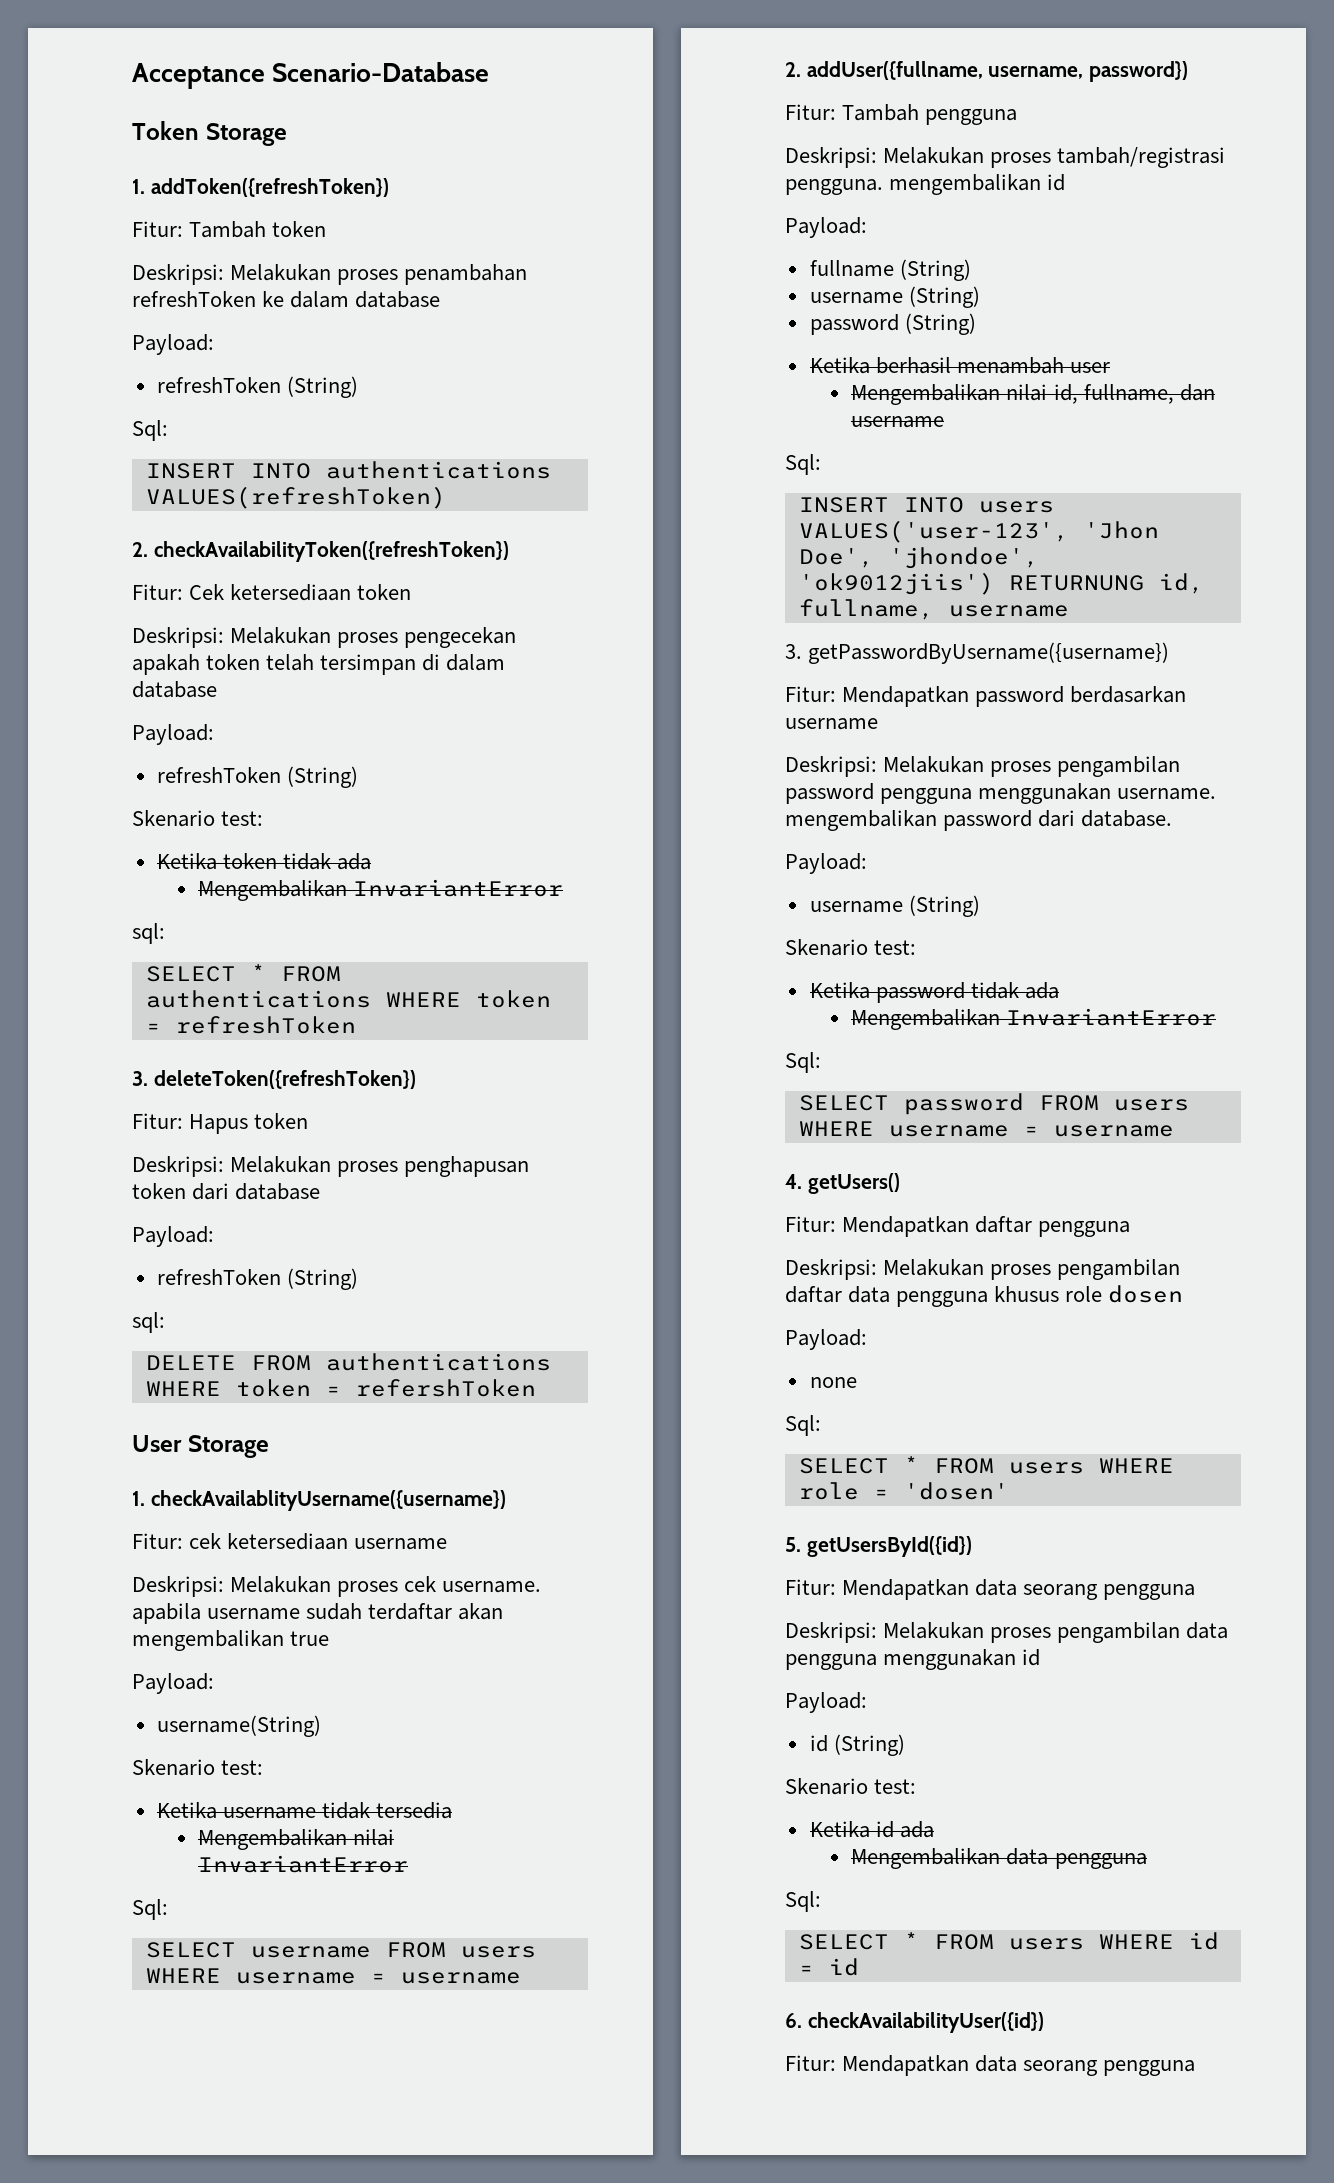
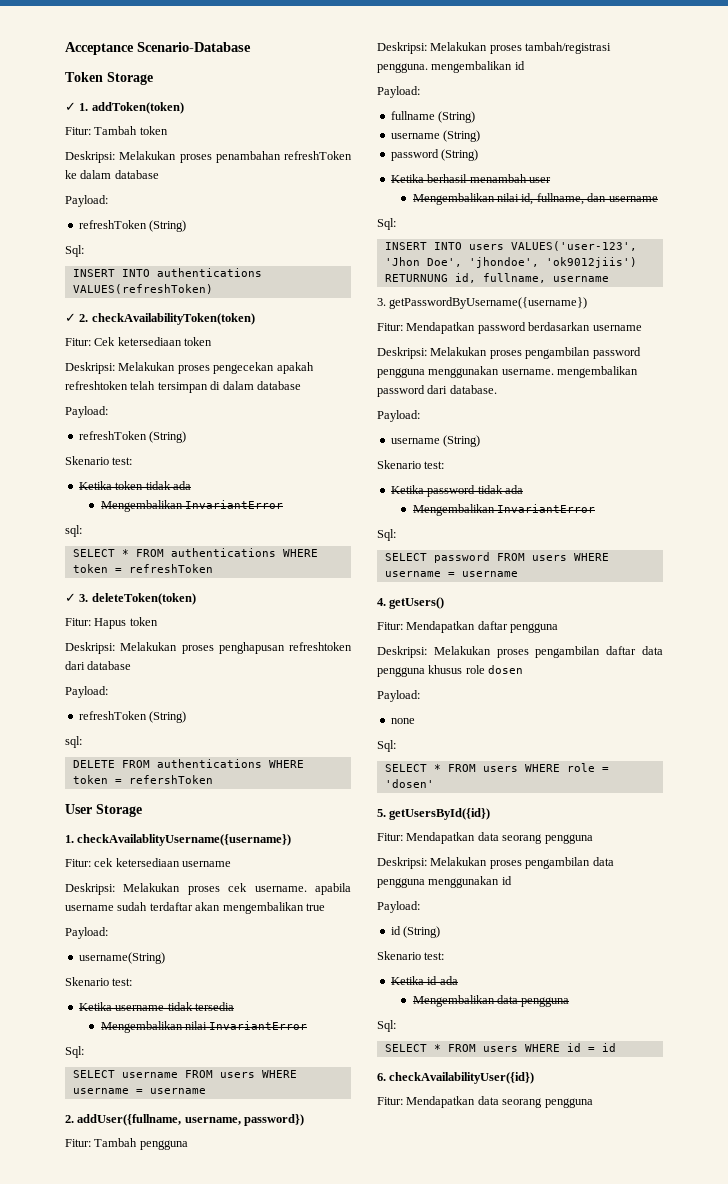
- 1. addToken({refreshToken})
+ ✓ 1. addToken(token)
- 2. checkAvailabilityToken({refreshToken})
+ ✓ 2. checkAvailabilityToken(token)
- Deskripsi: Melakukan proses pengecekan apakah token telah tersimpan di dalam database
+ Deskripsi: Melakukan proses pengecekan apakah refreshtoken telah tersimpan di dalam database
- 3. deleteToken({refreshToken})
+ ✓ 3. deleteToken(token)
- Deskripsi: Melakukan proses penghapusan token dari database
+ Deskripsi: Melakukan proses penghapusan refreshtoken dari database

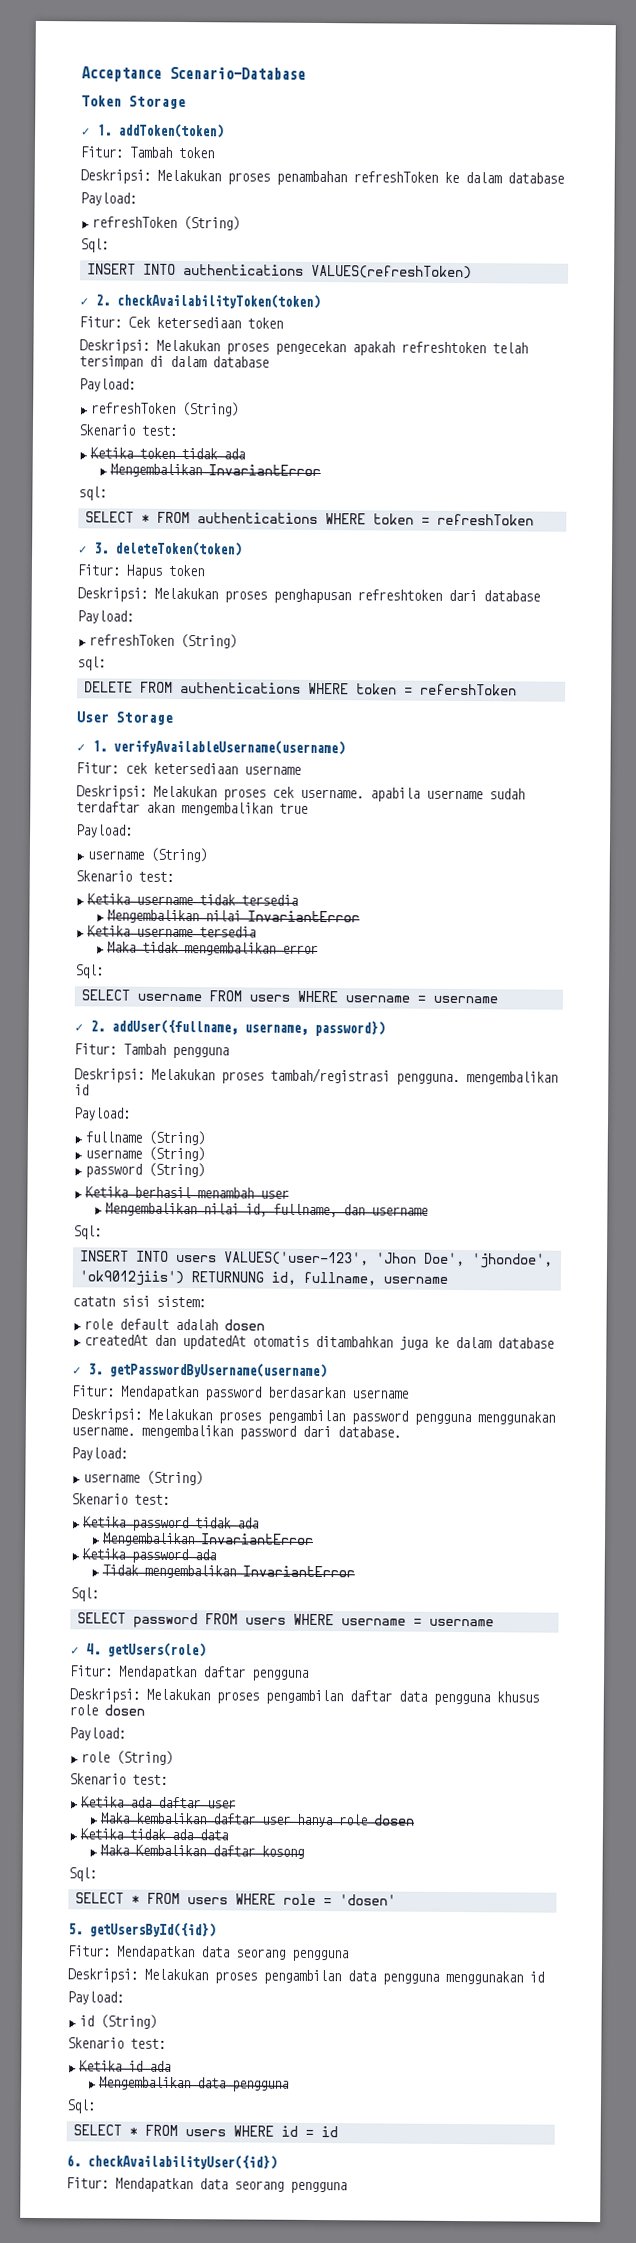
- 1. checkAvailablityUsername({username})
+ ✓ 1. verifyAvailableUsername(username)
  Deskripsi: Melakukan proses cek username. apabila username sudah terdaftar akan mengembalikan true
  Payload:
- username(String)
+ username (String)
+ Ketika username tersedia
+ Maka tidak mengembalikan error
- 2. addUser({fullname, username, password})
+ ✓ 2. addUser({fullname, username, password})
- 3. getPasswordByUsername({username})
+ catatn sisi sistem:
+ role default adalah dosen
+ createdAt dan updatedAt otomatis ditambahkan juga ke dalam database
+ ✓ 3. getPasswordByUsername(username)
+ Ketika password ada
+ Tidak mengembalikan InvariantError
- 4. getUsers()
+ ✓ 4. getUsers(role)
- none
+ role (String)
+ Skenario test:
+ Ketika ada daftar user
+ Maka kembalikan daftar user hanya role dosen
+ Ketika tidak ada data
+ Maka Kembalikan daftar kosong

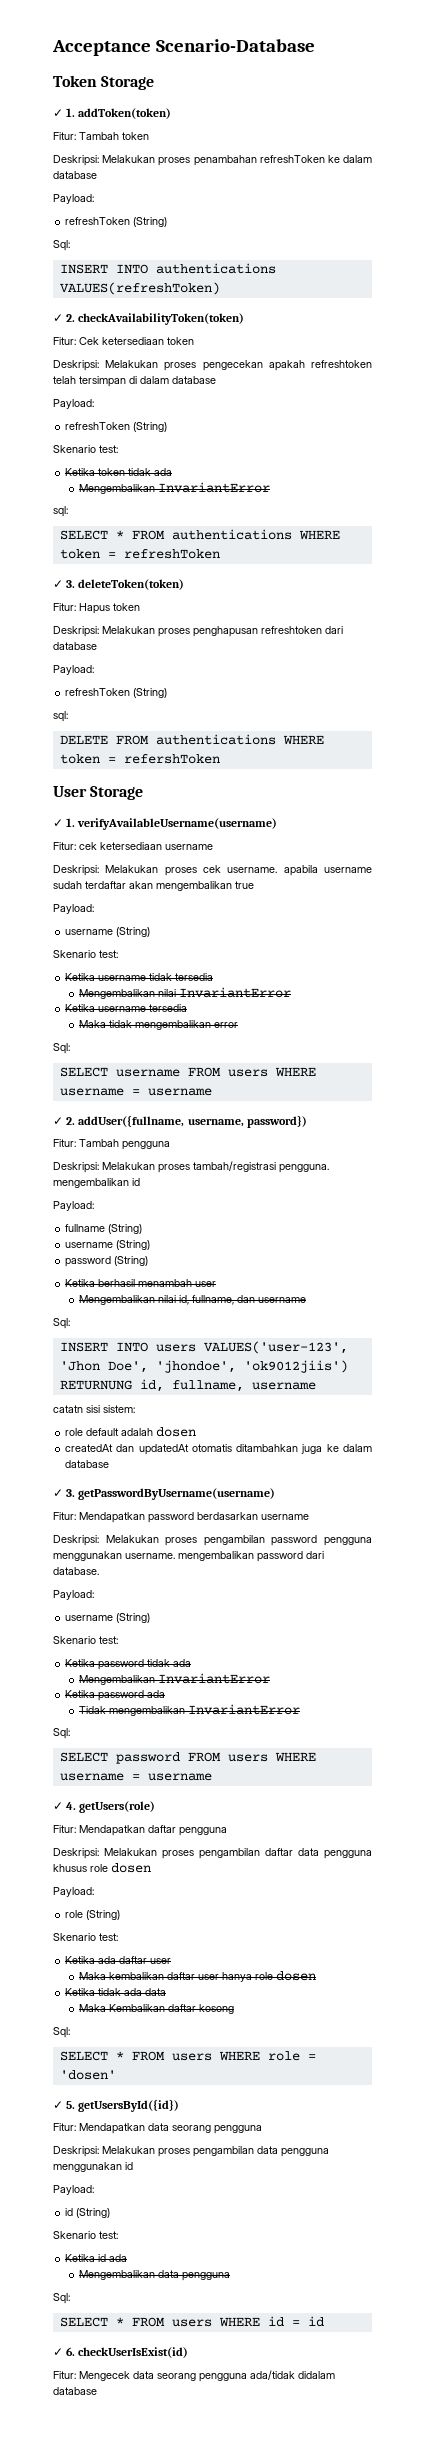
- 5. getUsersById({id})
+ ✓ 5. getUsersById({id})
- 6. checkAvailabilityUser({id})
- Fitur: Mendapatkan data seorang pengguna
+ ✓ 6. checkUserIsExist(id)
+ Fitur: Mengecek data seorang pengguna ada/tidak didalam database

